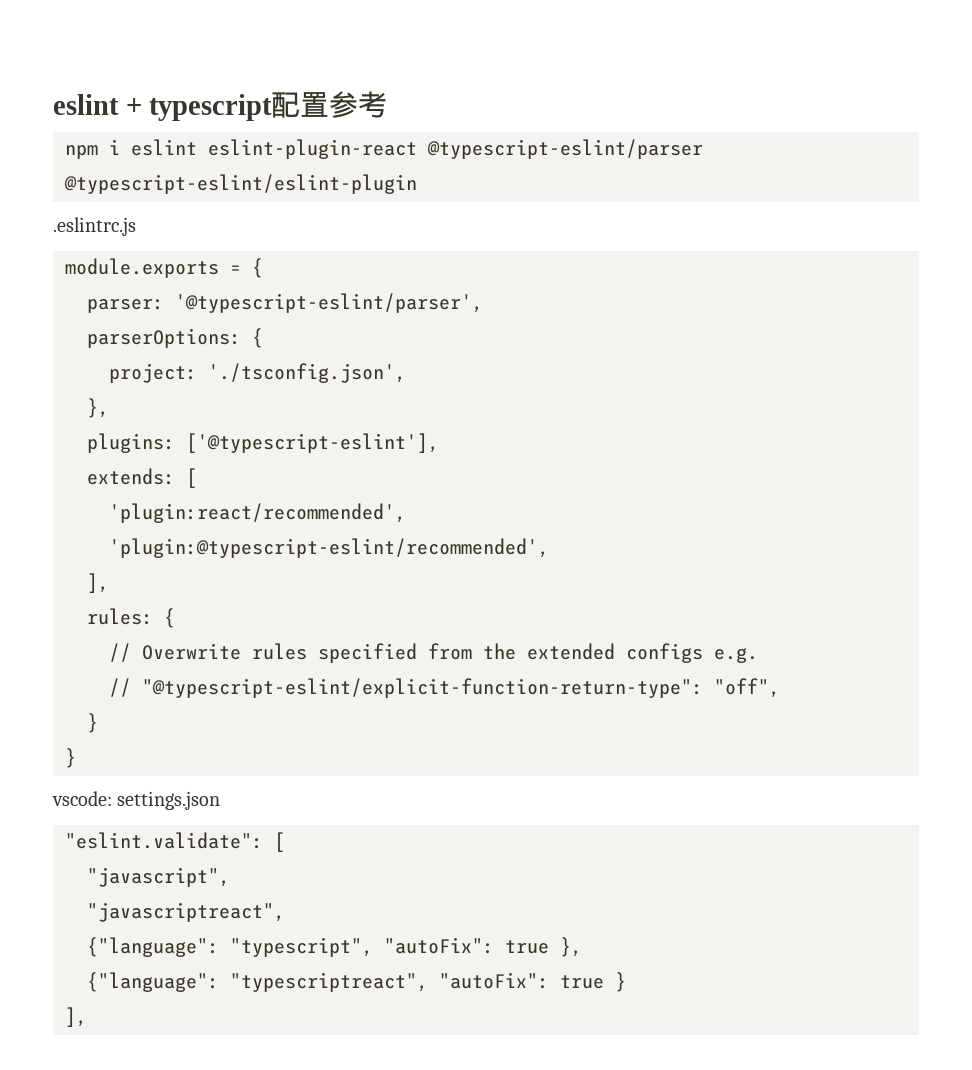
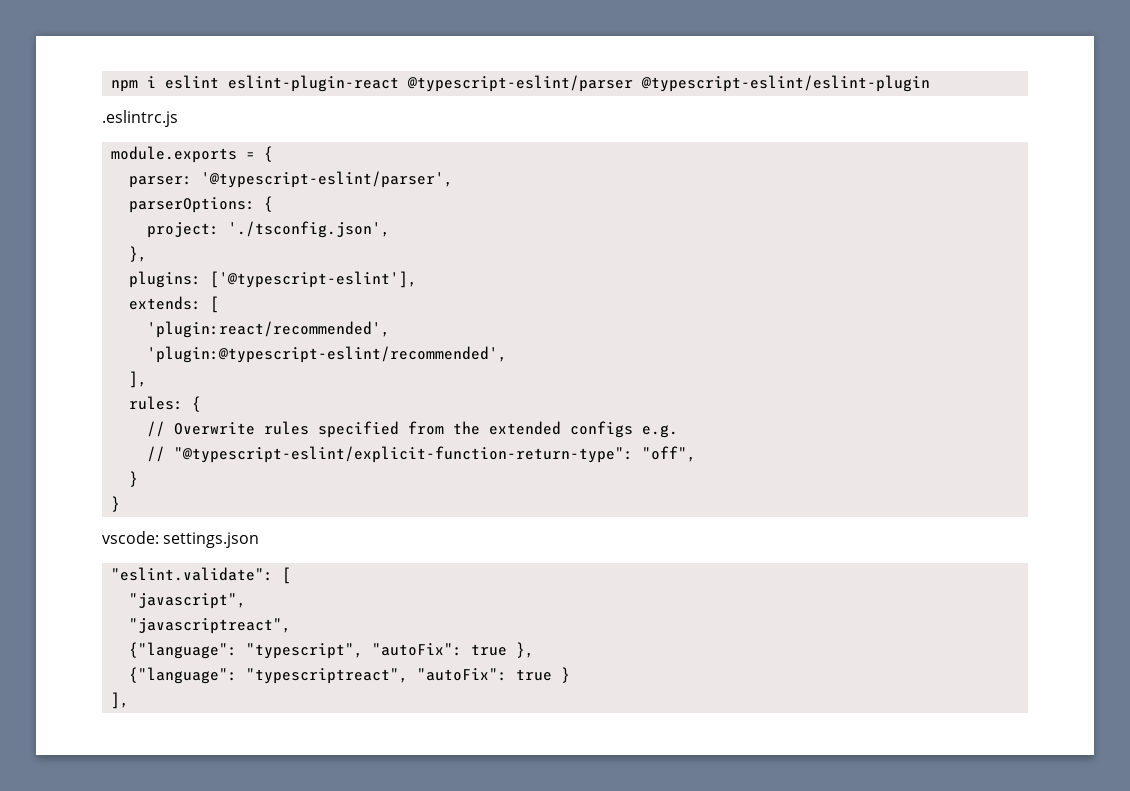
- eslint + typescript配置参考

